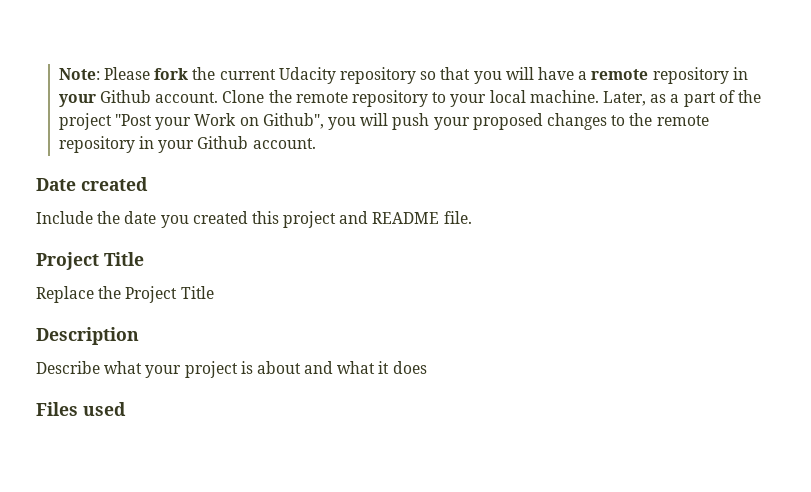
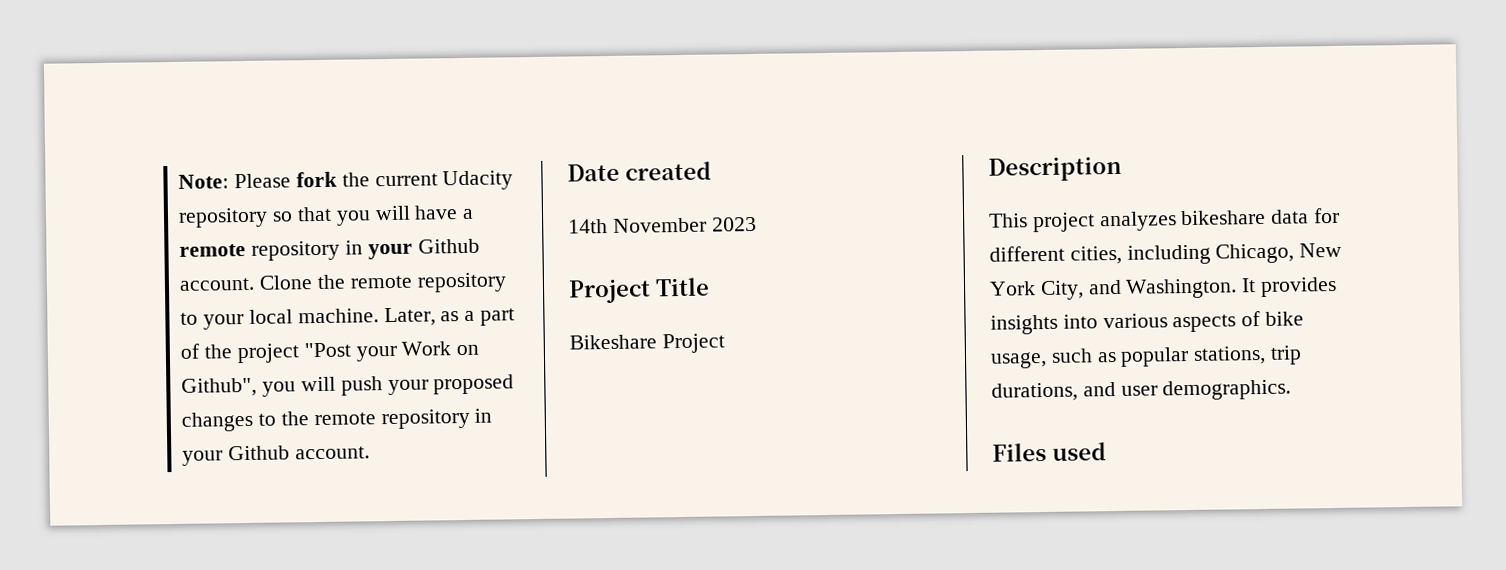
- Include the date you created this project and README file.
+ 14th November 2023
  Project Title
- Replace the Project Title
+ Bikeshare Project
- Describe what your project is about and what it does
+ This project analyzes bikeshare data for different cities, including Chicago, New York City, and Washington. It provides insights into various aspects of bike usage, such as popular stations, trip durations, and user demographics.

